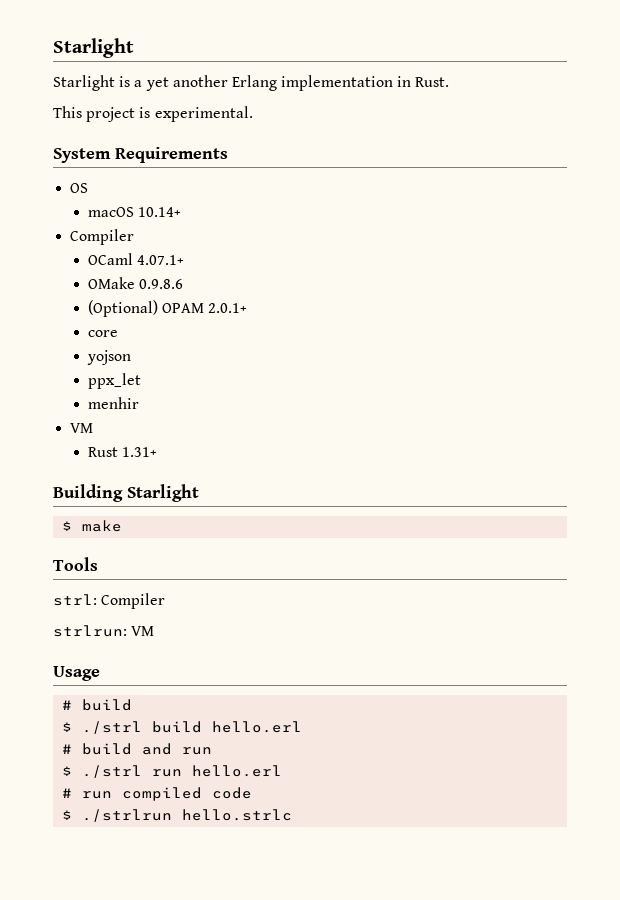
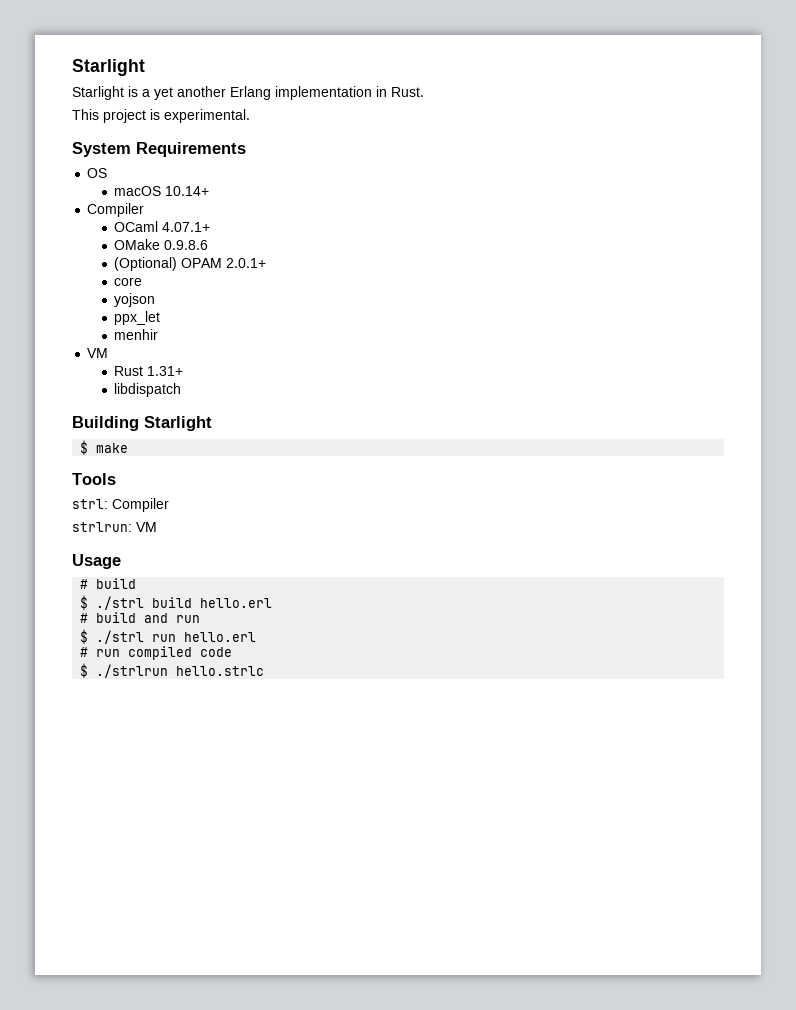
+ libdispatch

